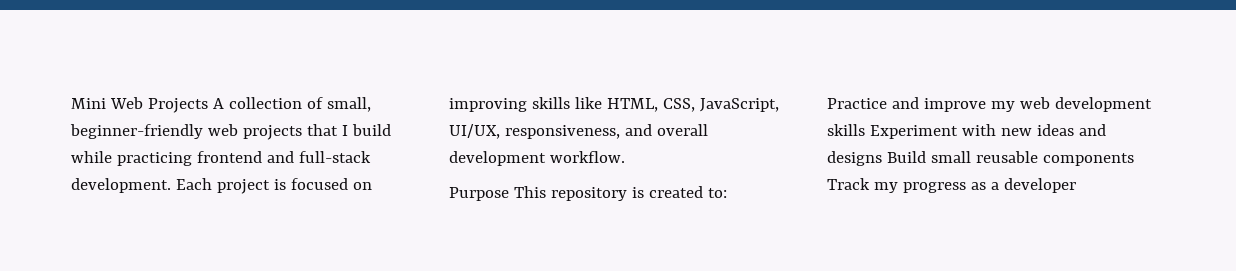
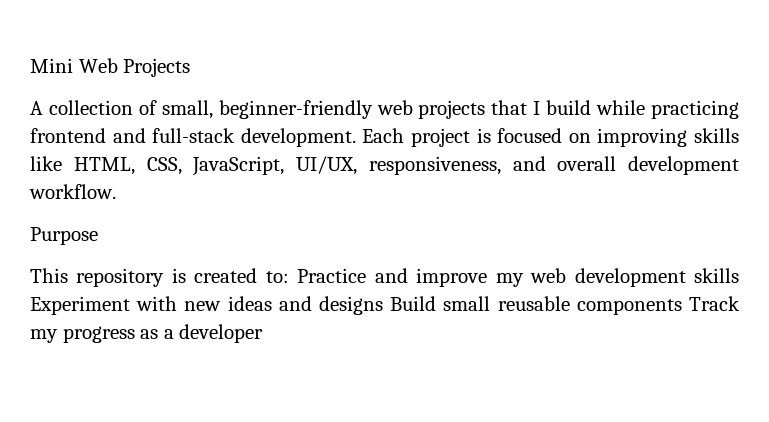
- Mini Web Projects A collection of small, beginner-friendly web projects that I build while practicing frontend and full-stack development.
+ Mini Web Projects
+ A collection of small, beginner-friendly web projects that I build while practicing frontend and full-stack development.
- Purpose This repository is created to: Practice and improve my web development skills Experiment with new ideas and designs Build small reusable components Track my progress as a developer
+ Purpose
+ This repository is created to: Practice and improve my web development skills Experiment with new ideas and designs Build small reusable components Track my progress as a developer

